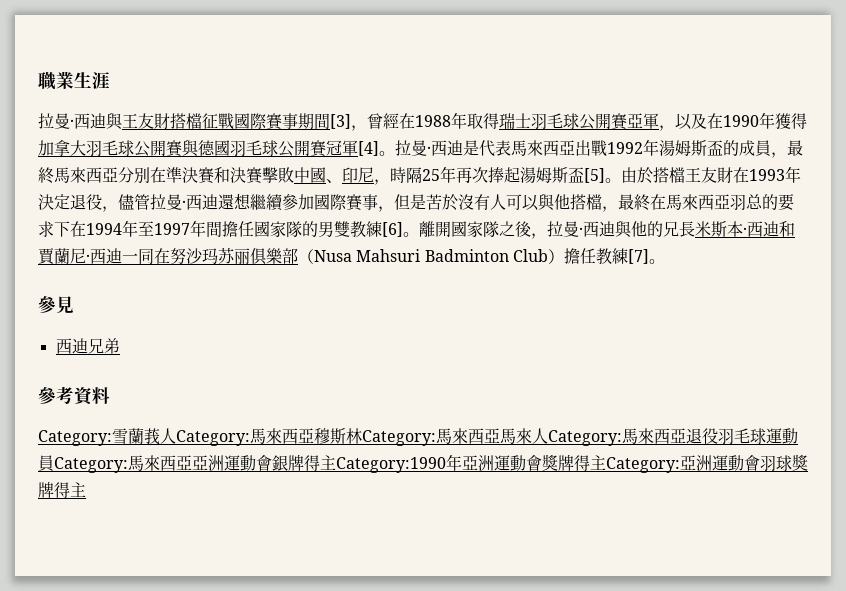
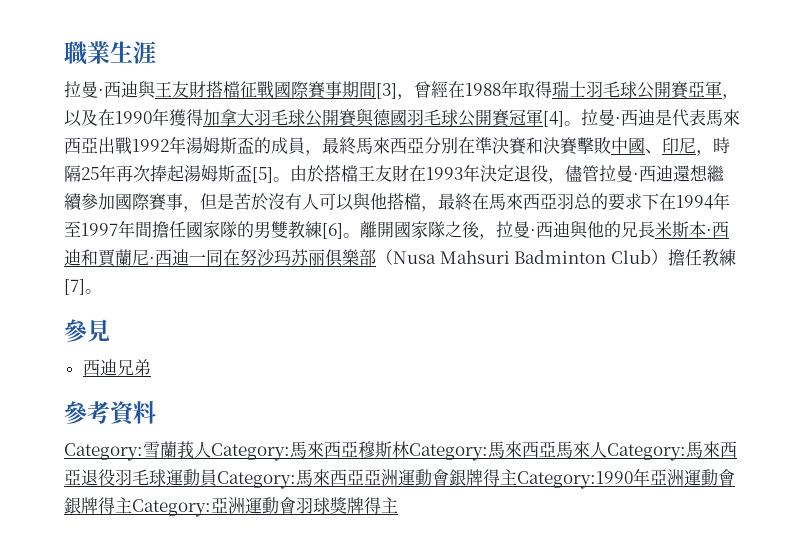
- Category:雪蘭莪人Category:馬來西亞穆斯林Category:馬來西亞馬來人Category:馬來西亞退役羽毛球運動員Category:馬來西亞亞洲運動會銀牌得主Category:1990年亞洲運動會獎牌得主Category:亞洲運動會羽球獎牌得主
+ Category:雪蘭莪人Category:馬來西亞穆斯林Category:馬來西亞馬來人Category:馬來西亞退役羽毛球運動員Category:馬來西亞亞洲運動會銀牌得主Category:1990年亞洲運動會銀牌得主Category:亞洲運動會羽球獎牌得主

